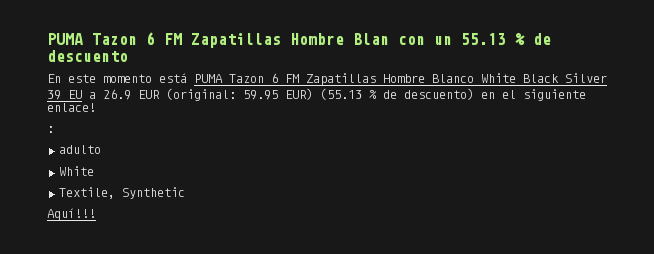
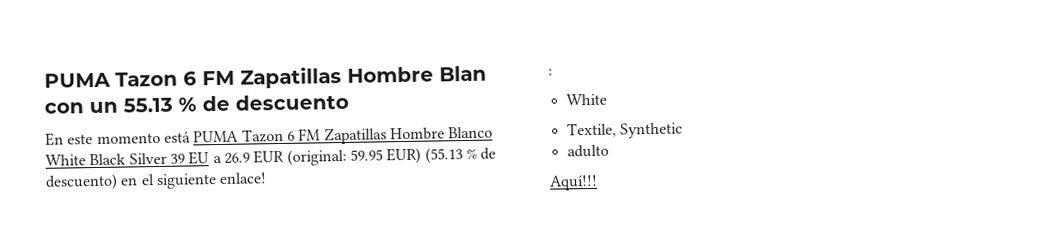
- adulto
+ adulto

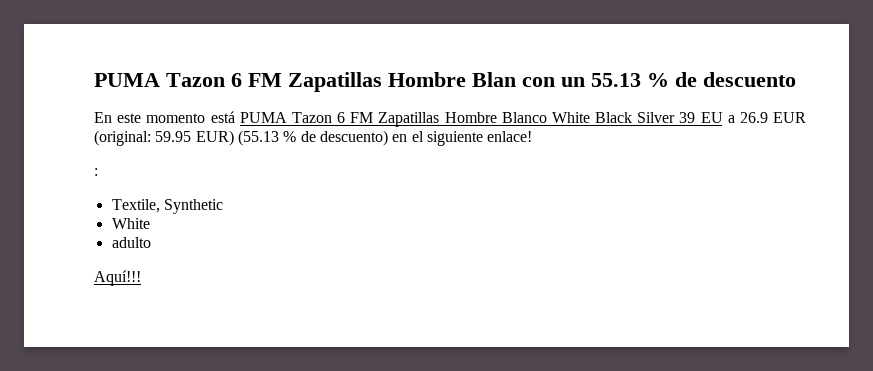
  :
- White
  Textile, Synthetic
+ White

